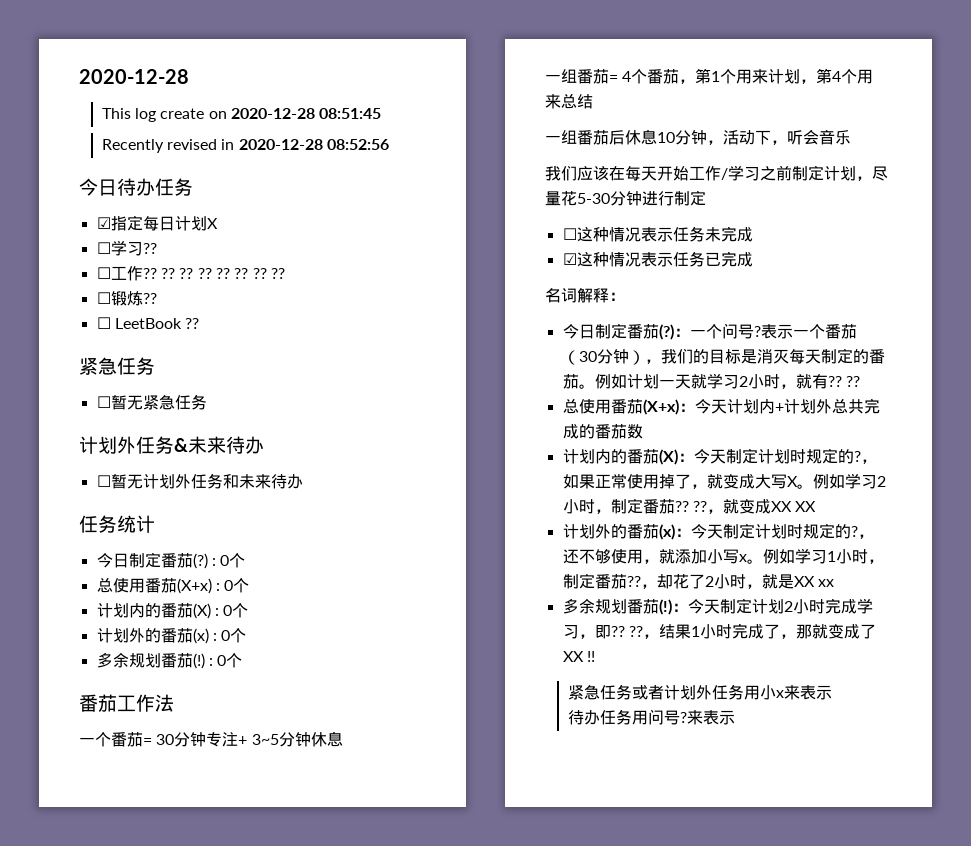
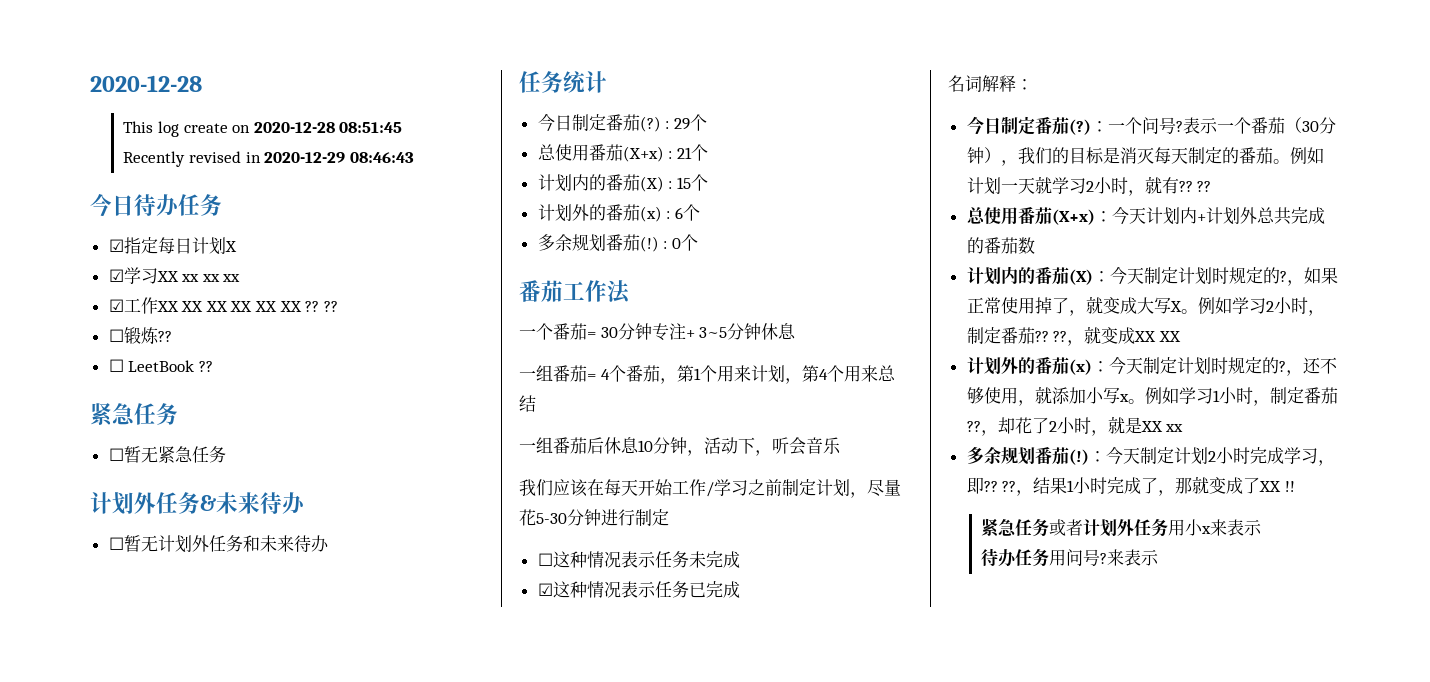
- Recently revised in 2020-12-28 08:52:56
+ Recently revised in 2020-12-29 08:46:43
- ☐学习??
- ☐工作?? ?? ?? ?? ?? ?? ??
+ ☑学习XX xx xx xx
+ ☑工作XX XX XX XX XX XX ??
- 今日制定番茄(?) : 0个
+ 今日制定番茄(?) : 29个
- 总使用番茄(X+x) : 0个
+ 总使用番茄(X+x) : 21个
- 计划内的番茄(X) : 0个
+ 计划内的番茄(X) : 15个
- 计划外的番茄(x) : 0个
+ 计划外的番茄(x) : 6个

